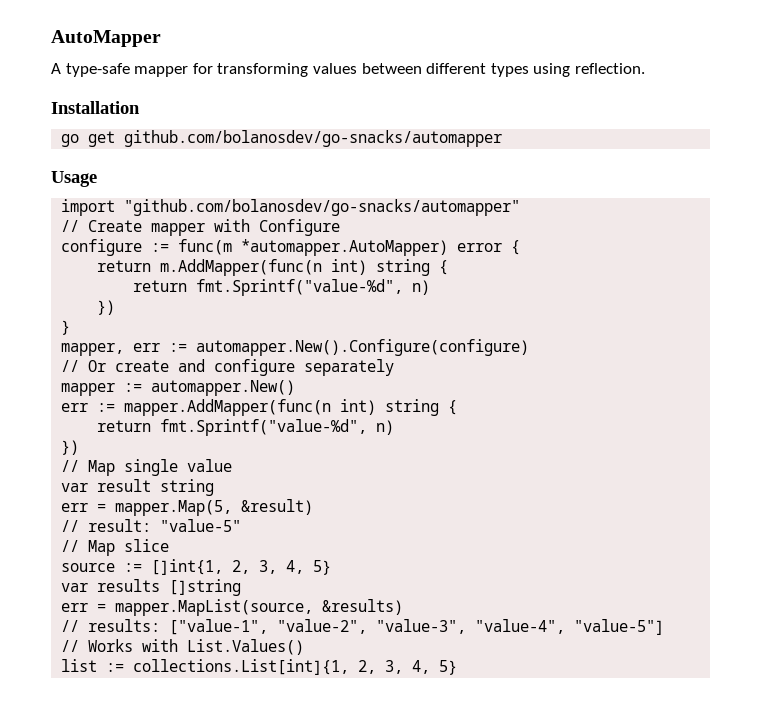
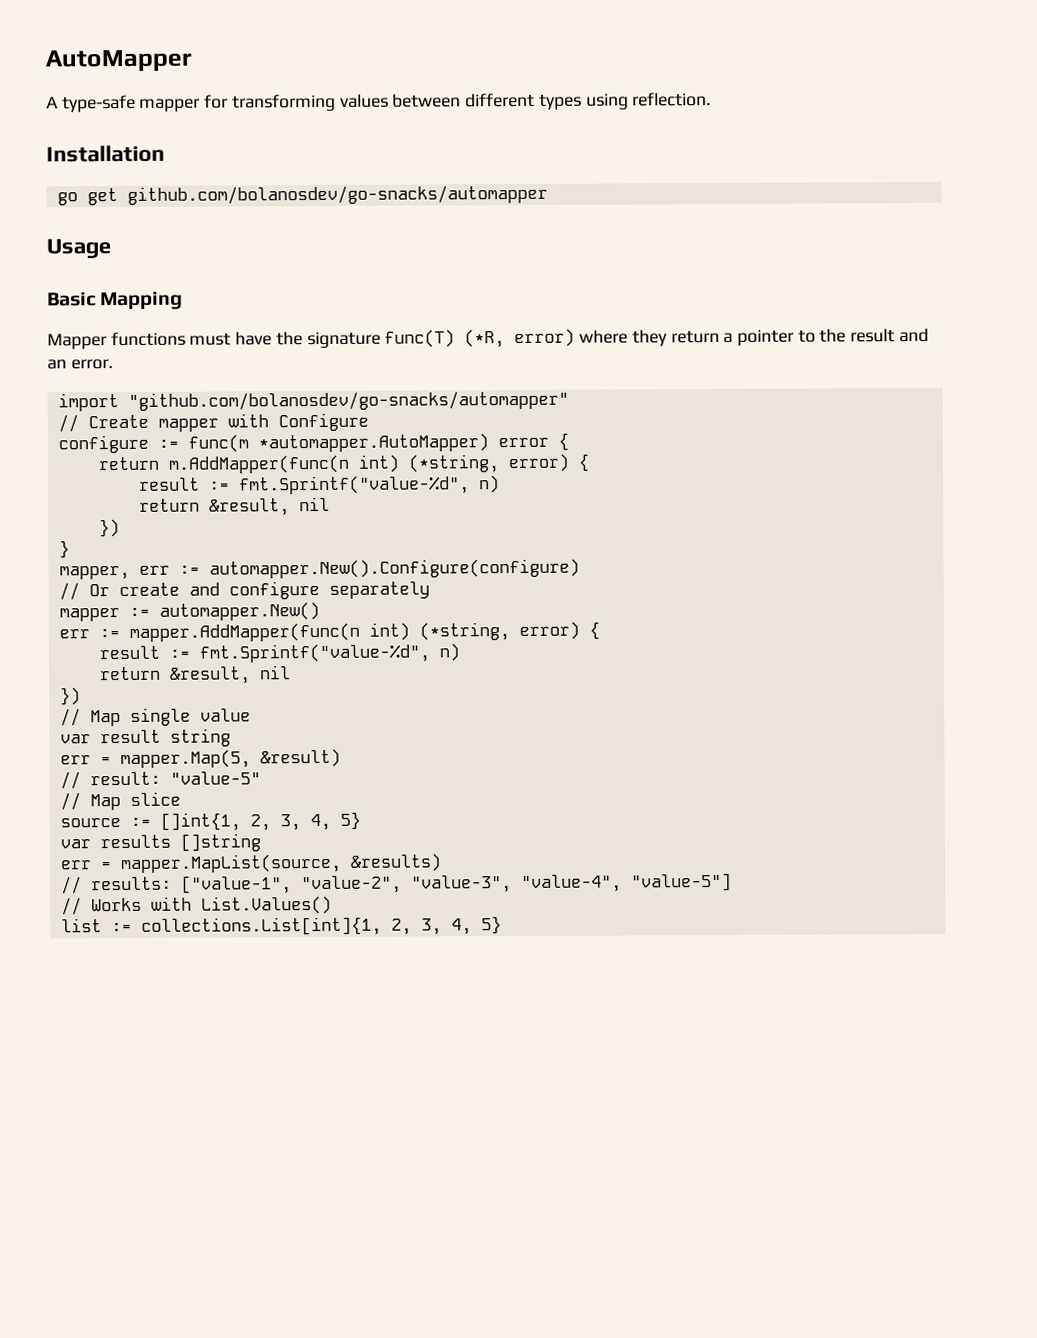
+ Basic Mapping
+ Mapper functions must have the signature func(T) (*R, error) where they return a pointer to the result and an error.
- return m.AddMapper(func(n int) string {
- return fmt.Sprintf("value-%d", n)
+ return m.AddMapper(func(n int) (*string, error) {
+ result := fmt.Sprintf("value-%d", n)
+ return &result, nil
- err := mapper.AddMapper(func(n int) string {
- return fmt.Sprintf("value-%d", n)
+ err := mapper.AddMapper(func(n int) (*string, error) {
+ result := fmt.Sprintf("value-%d", n)
+ return &result, nil

